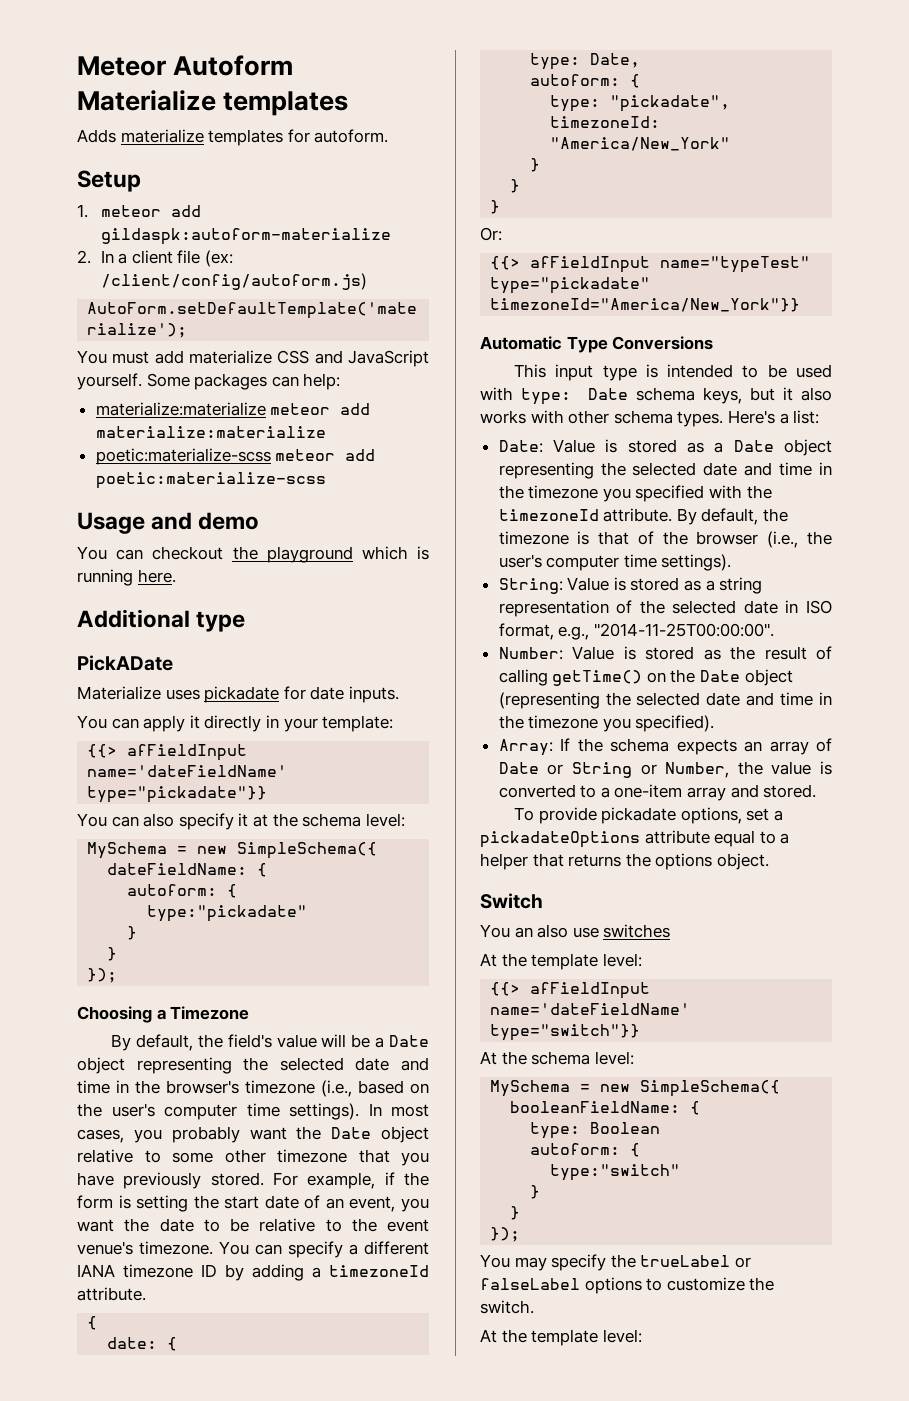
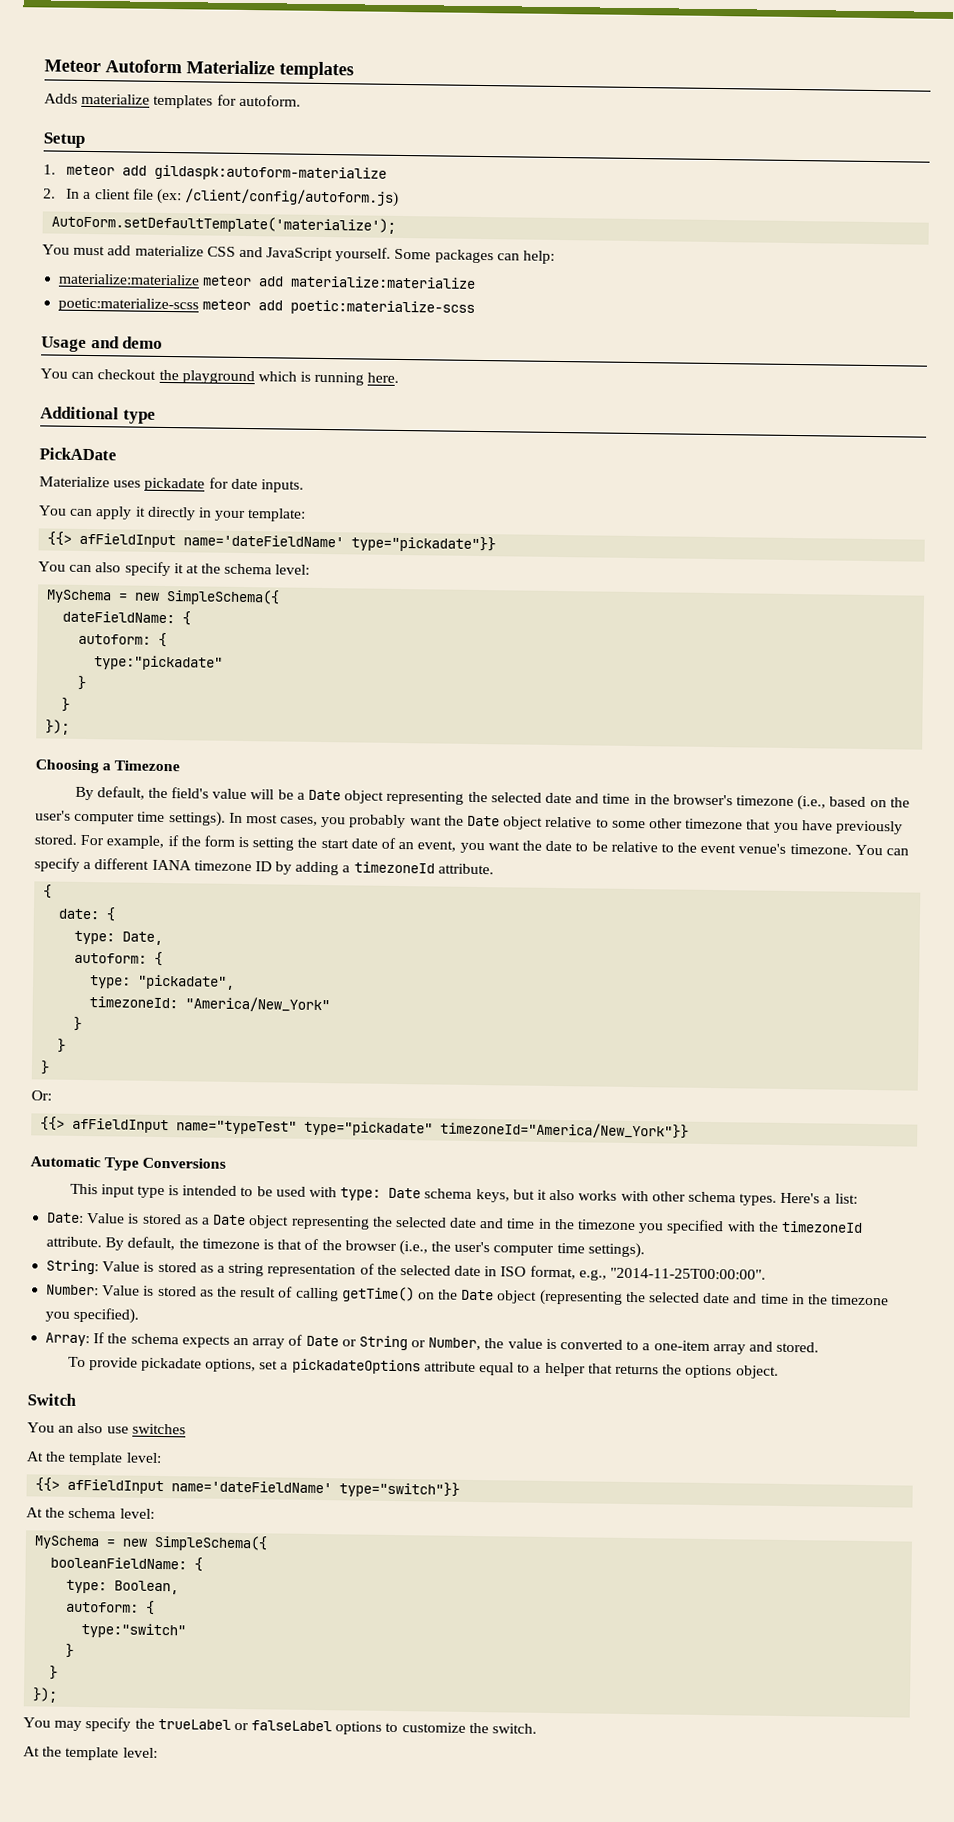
- type: Boolean
+ type: Boolean,

